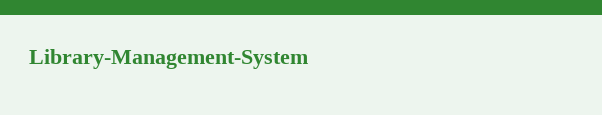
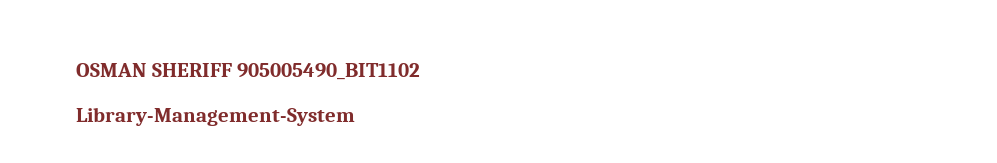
+ OSMAN SHERIFF 905005490_BIT1102

